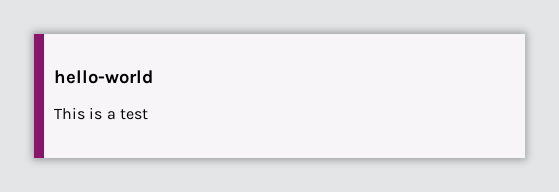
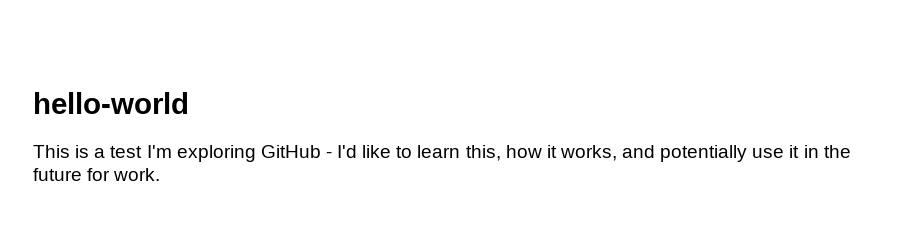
- This is a test
+ This is a test I'm exploring GitHub - I'd like to learn this, how it works, and potentially use it in the future for work.

